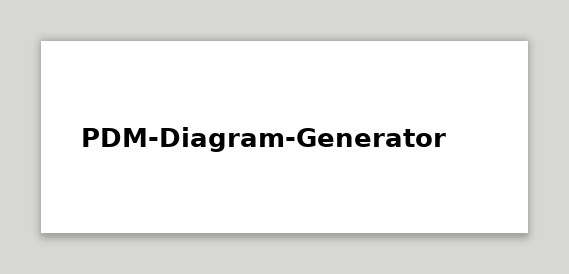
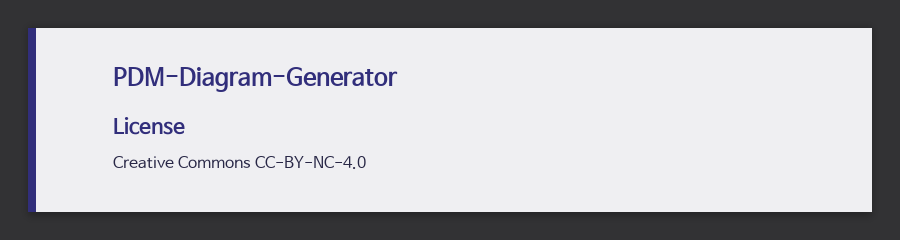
+ License
+ Creative Commons CC-BY-NC-4.0

